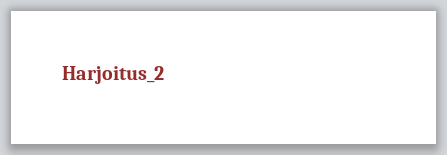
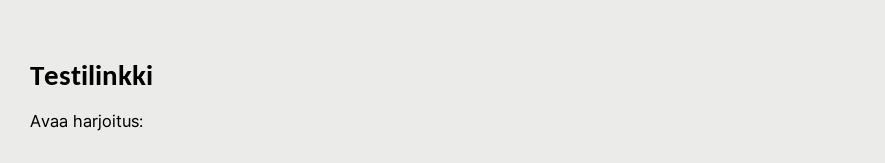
- Harjoitus_2
+ Testilinkki
+ Avaa harjoitus:

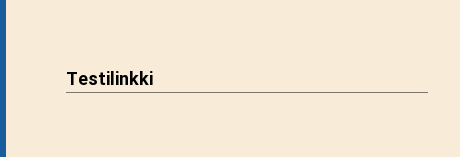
- Avaa harjoitus:

